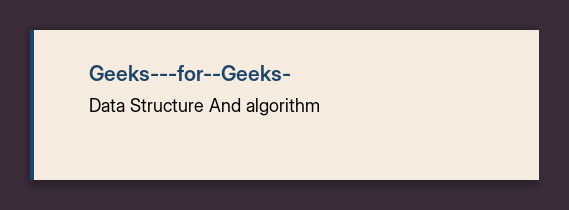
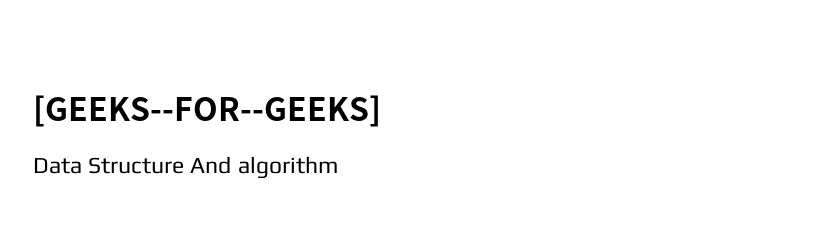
- Geeks---for--Geeks-
+ [GEEKS--FOR--GEEKS]

